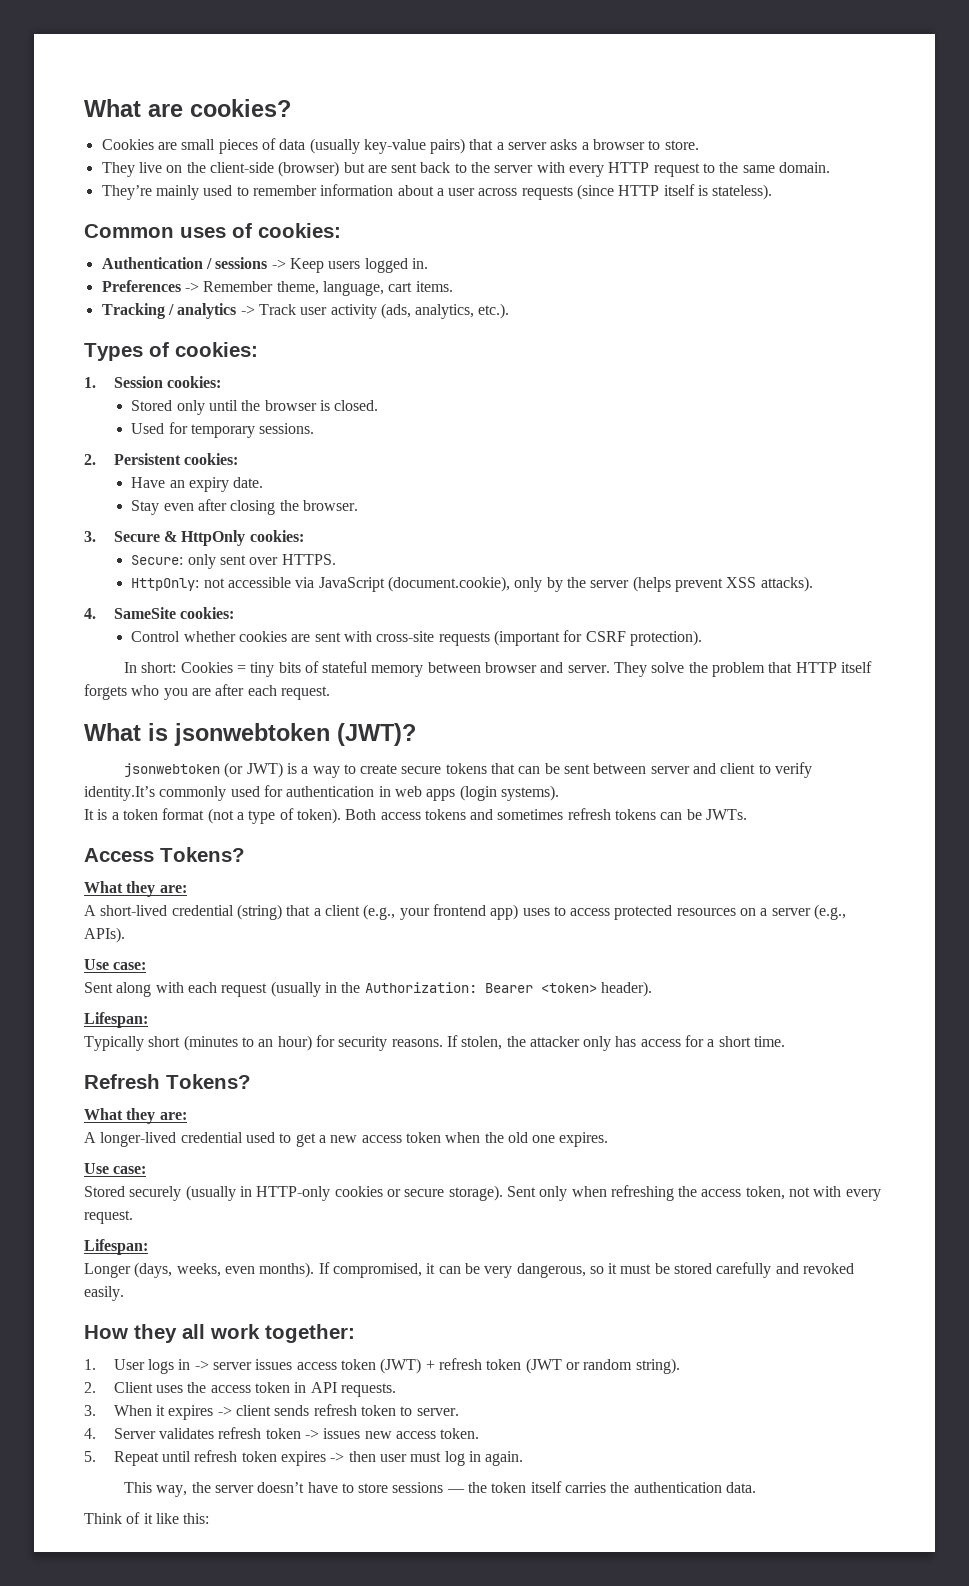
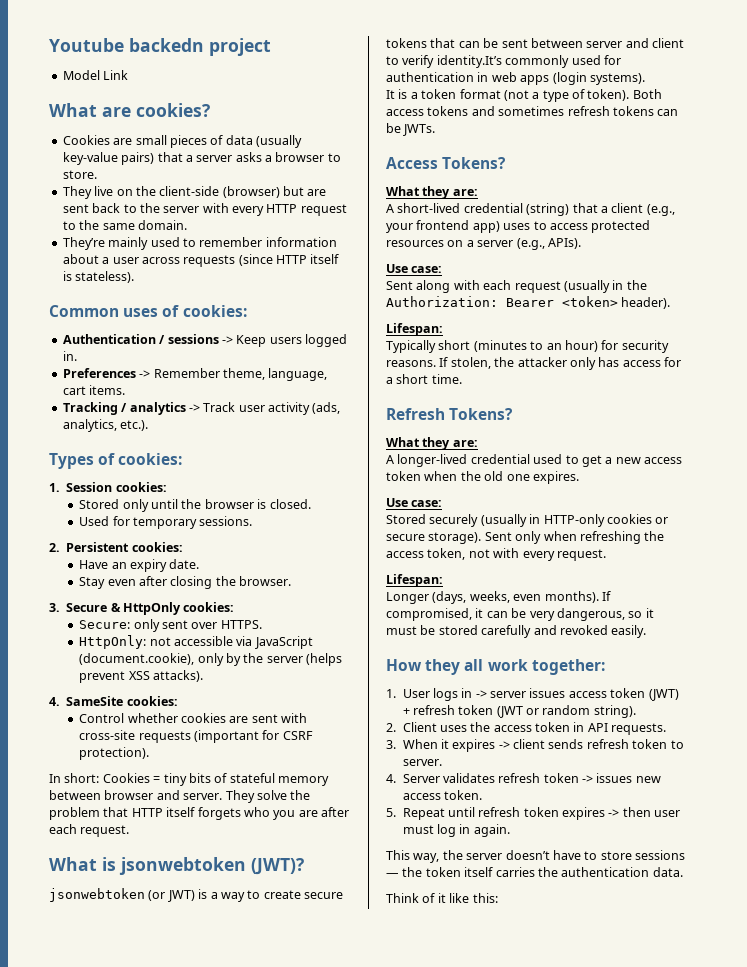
+ Youtube backedn project
+ Model Link

